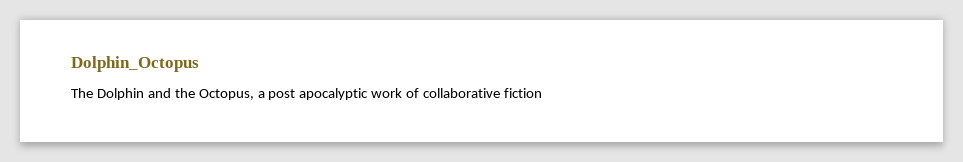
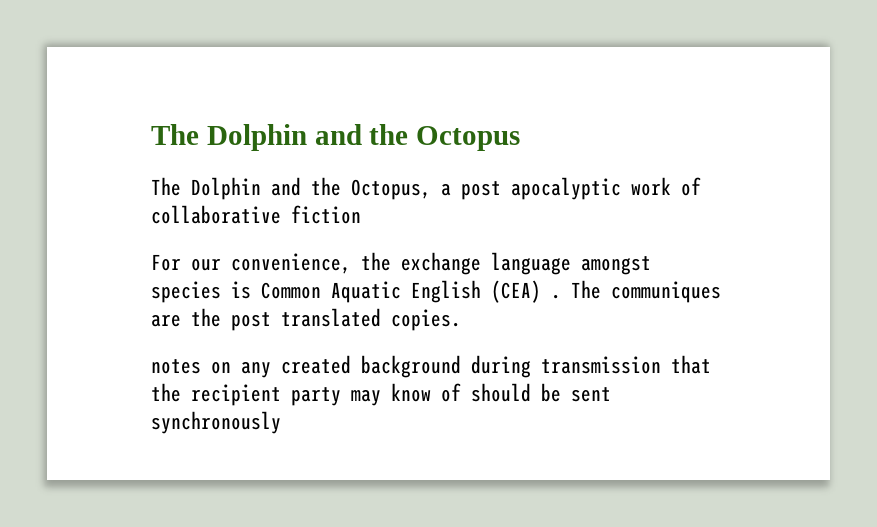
- Dolphin_Octopus
+ The Dolphin and the Octopus
+ For our convenience, the exchange language amongst species is Common Aquatic English (CEA) . The communiques are the post translated copies.
+ notes on any created background during transmission that the recipient party may know of should be sent synchronously

